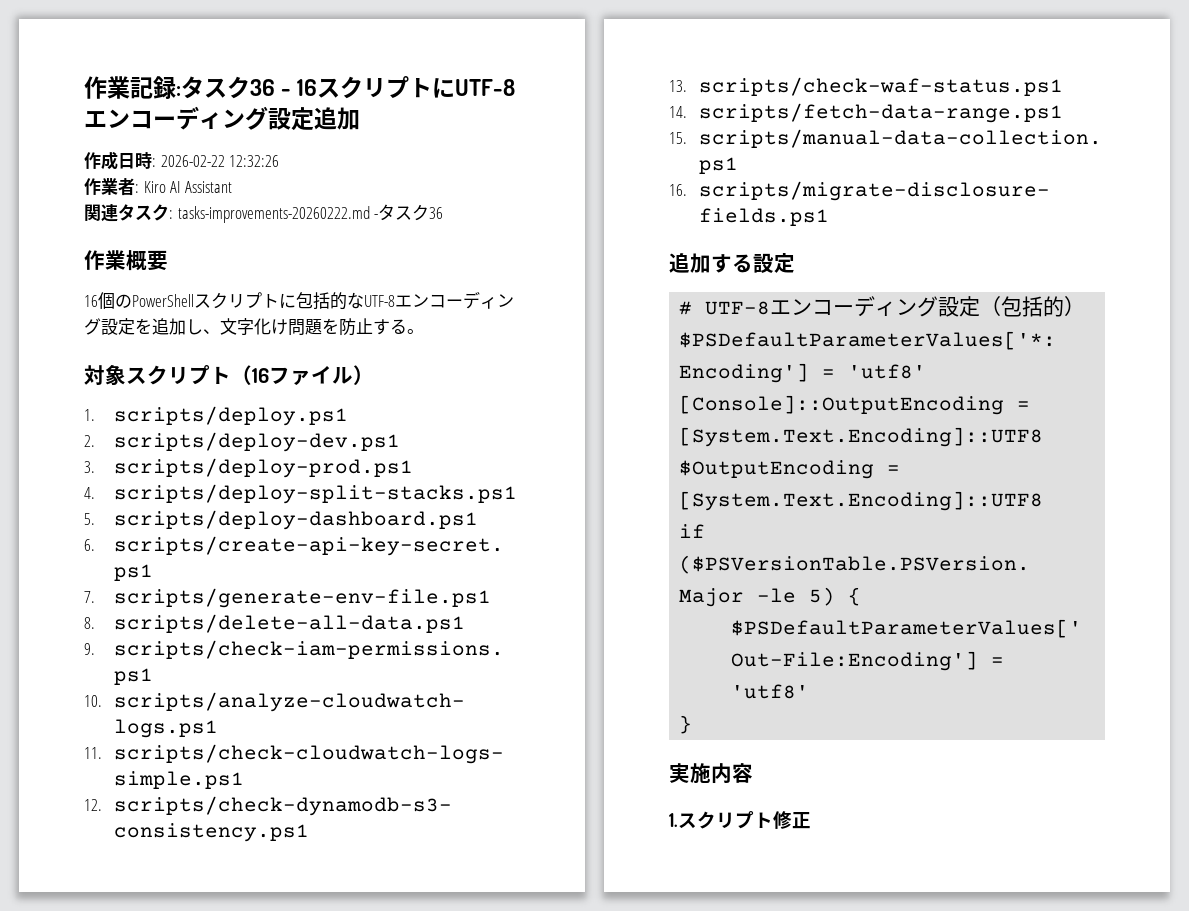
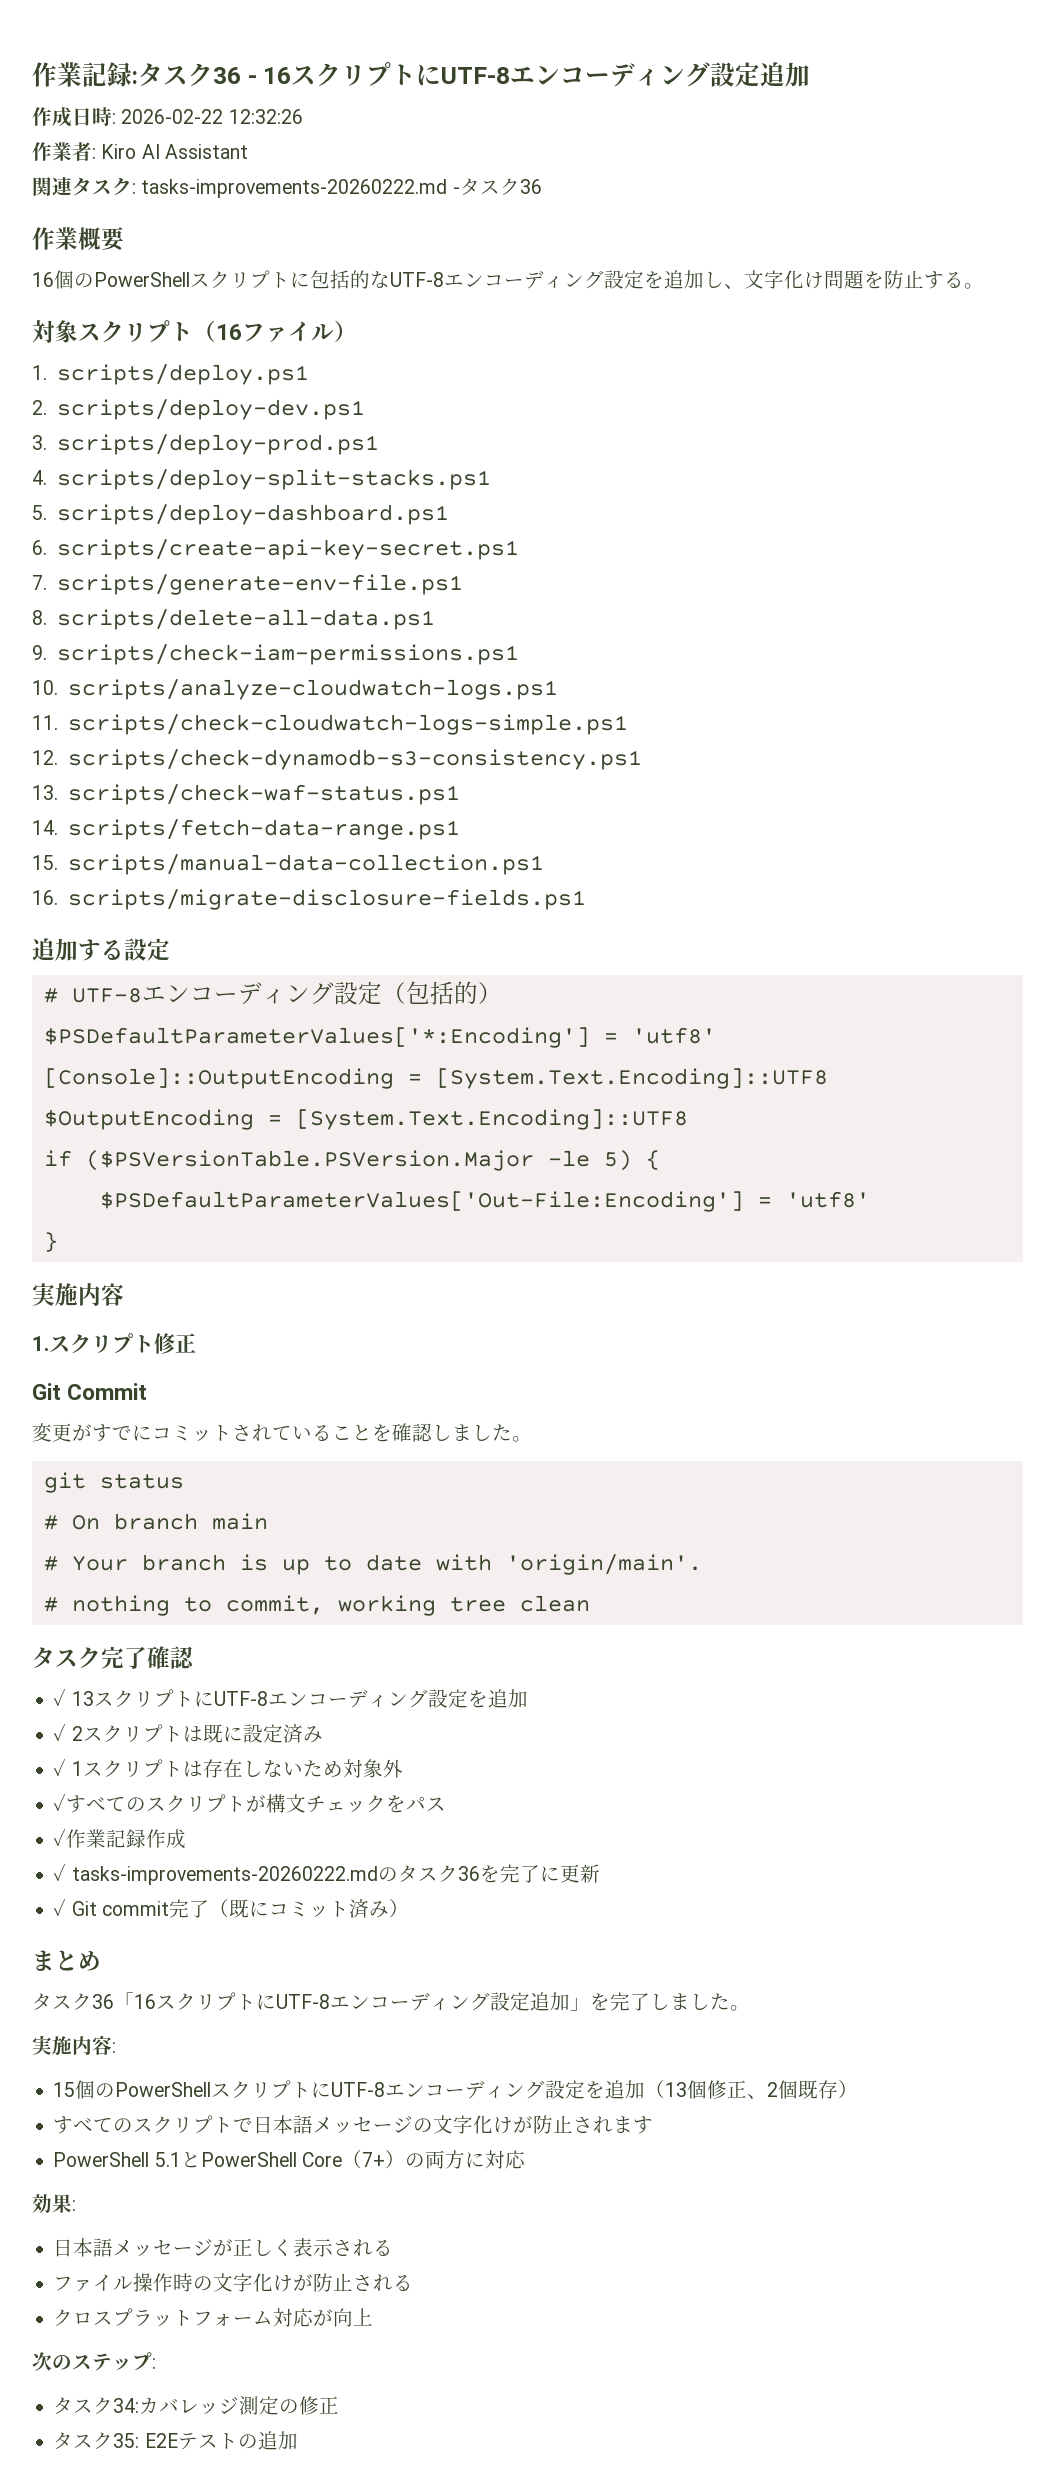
+ Git Commit
+ 変更がすでにコミットされていることを確認しました。
+ git status
+ # On branch main
+ # Your branch is up to date with 'origin/main'.
+ # nothing to commit, working tree clean
+ タスク完了確認
+ ✓ 13スクリプトにUTF-8エンコーディング設定を追加
+ ✓ 2スクリプトは既に設定済み
+ ✓ 1スクリプトは存在しないため対象外
+ ✓すべてのスクリプトが構文チェックをパス
+ ✓作業記録作成
+ ✓ tasks-improvements-20260222.mdのタスク36を完了に更新
+ ✓ Git commit完了（既にコミット済み）
+ まとめ
+ タスク36「16スクリプトにUTF-8エンコーディング設定追加」を完了しました。
+ 実施内容:
+ 15個のPowerShellスクリプトにUTF-8エンコーディング設定を追加（13個修正、2個既存）
+ すべてのスクリプトで日本語メッセージの文字化けが防止されます
+ PowerShell 5.1とPowerShell Core（7+）の両方に対応
+ 効果:
+ 日本語メッセージが正しく表示される
+ ファイル操作時の文字化けが防止される
+ クロスプラットフォーム対応が向上
+ 次のステップ:
+ タスク34:カバレッジ測定の修正
+ タスク35: E2Eテストの追加

